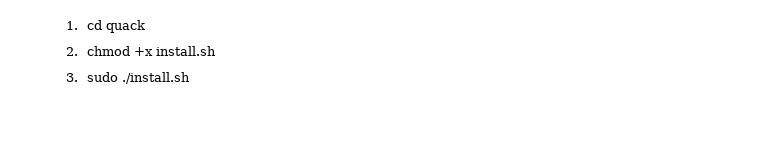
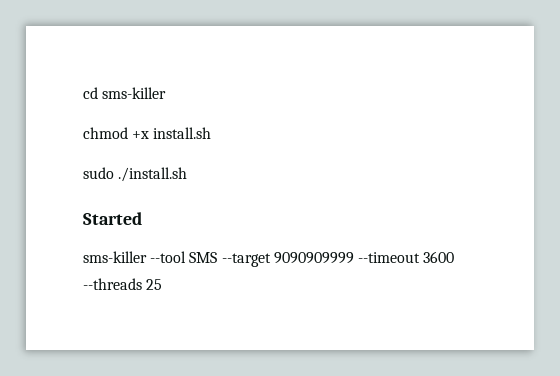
- 1. cd quack
- 2. chmod +x install.sh
+ cd sms-killer
+ chmod +x install.sh
- 3. sudo ./install.sh
+ sudo ./install.sh
+ Started
+ sms-killer --tool SMS --target 9090909999 --timeout 3600 --threads 25

